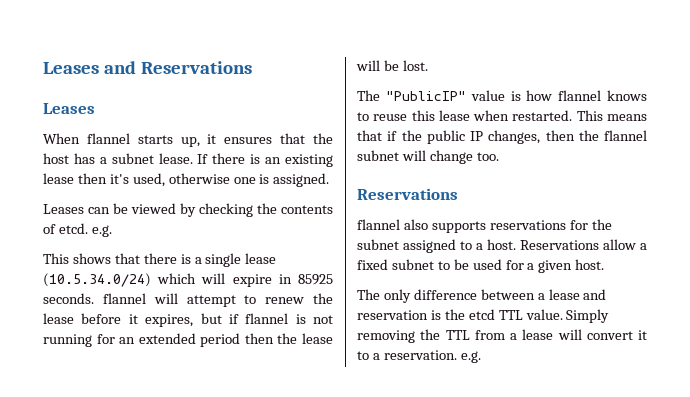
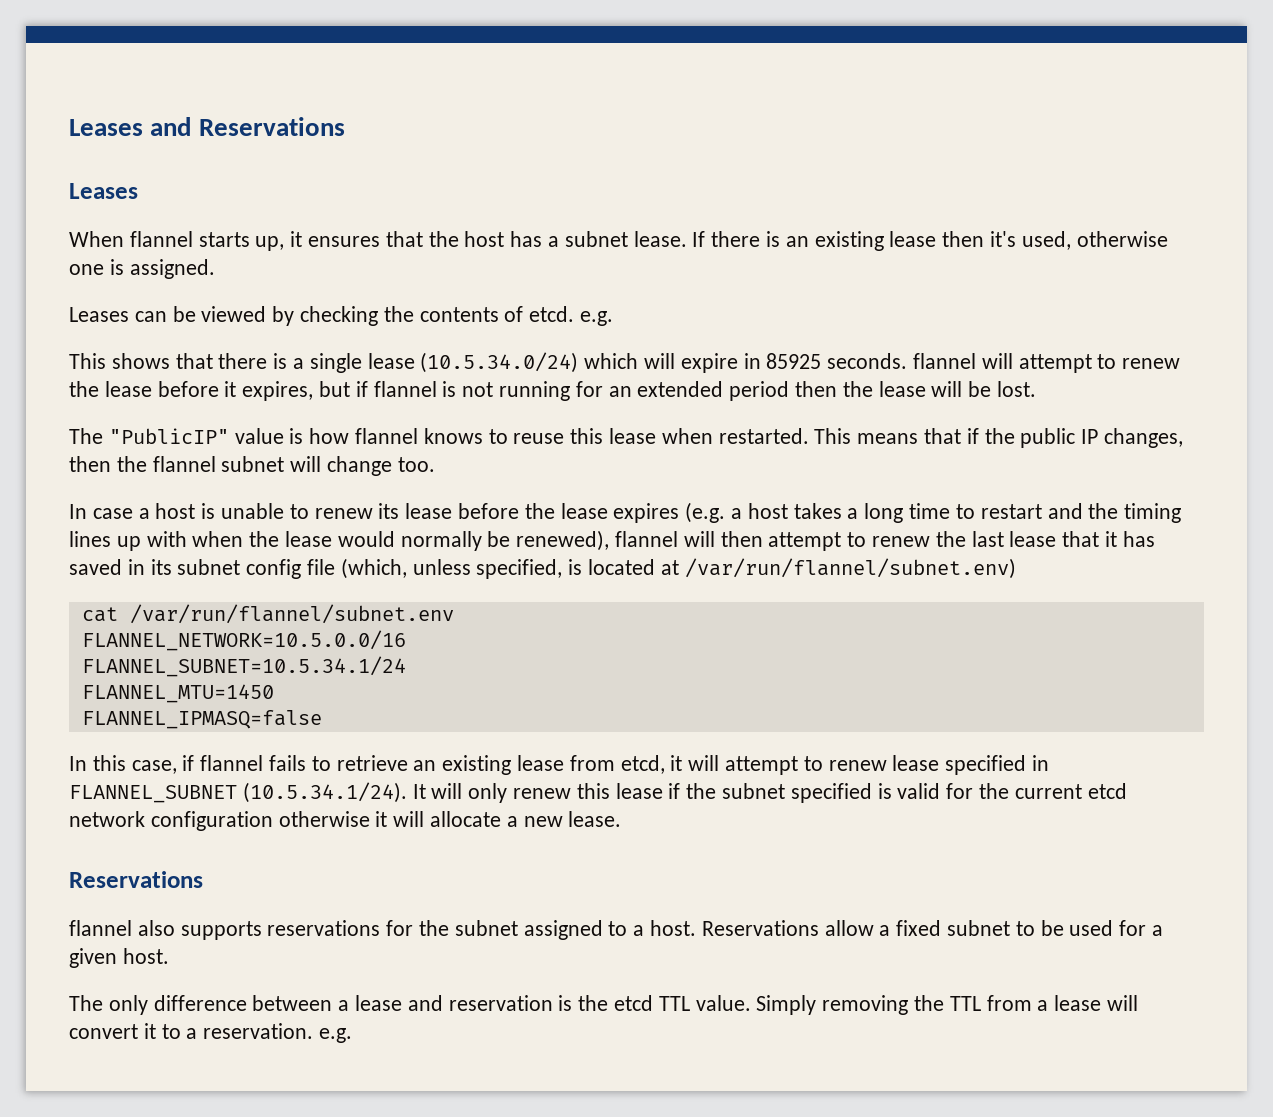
+ In case a host is unable to renew its lease before the lease expires (e.g. a host takes a long time to restart and the timing lines up with when the lease would normally be renewed), flannel will then attempt to renew the last lease that it has saved in its subnet config file (which, unless specified, is located at /var/run/flannel/subnet.env)
+ cat /var/run/flannel/subnet.env
+ FLANNEL_NETWORK=10.5.0.0/16
+ FLANNEL_SUBNET=10.5.34.1/24
+ FLANNEL_MTU=1450
+ FLANNEL_IPMASQ=false
+ In this case, if flannel fails to retrieve an existing lease from etcd, it will attempt to renew lease specified in FLANNEL_SUBNET (10.5.34.1/24). It will only renew this lease if the subnet specified is valid for the current etcd network configuration otherwise it will allocate a new lease.

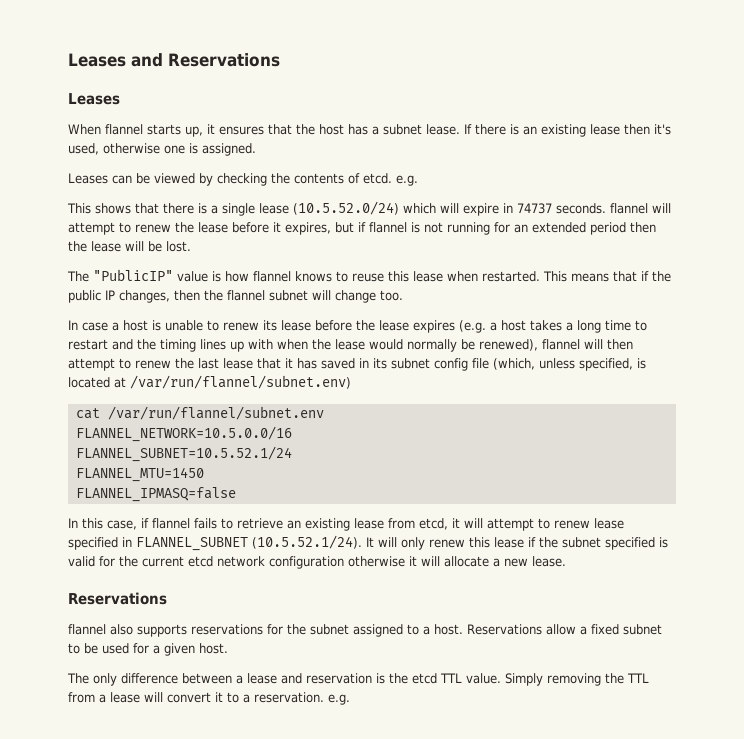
- This shows that there is a single lease (10.5.34.0/24) which will expire in 85925 seconds. flannel will attempt to renew the lease before it expires, but if flannel is not running for an extended period then the lease will be lost.
+ This shows that there is a single lease (10.5.52.0/24) which will expire in 74737 seconds. flannel will attempt to renew the lease before it expires, but if flannel is not running for an extended period then the lease will be lost.
- FLANNEL_SUBNET=10.5.34.1/24
+ FLANNEL_SUBNET=10.5.52.1/24
- In this case, if flannel fails to retrieve an existing lease from etcd, it will attempt to renew lease specified in FLANNEL_SUBNET (10.5.34.1/24). It will only renew this lease if the subnet specified is valid for the current etcd network configuration otherwise it will allocate a new lease.
+ In this case, if flannel fails to retrieve an existing lease from etcd, it will attempt to renew lease specified in FLANNEL_SUBNET (10.5.52.1/24). It will only renew this lease if the subnet specified is valid for the current etcd network configuration otherwise it will allocate a new lease.

